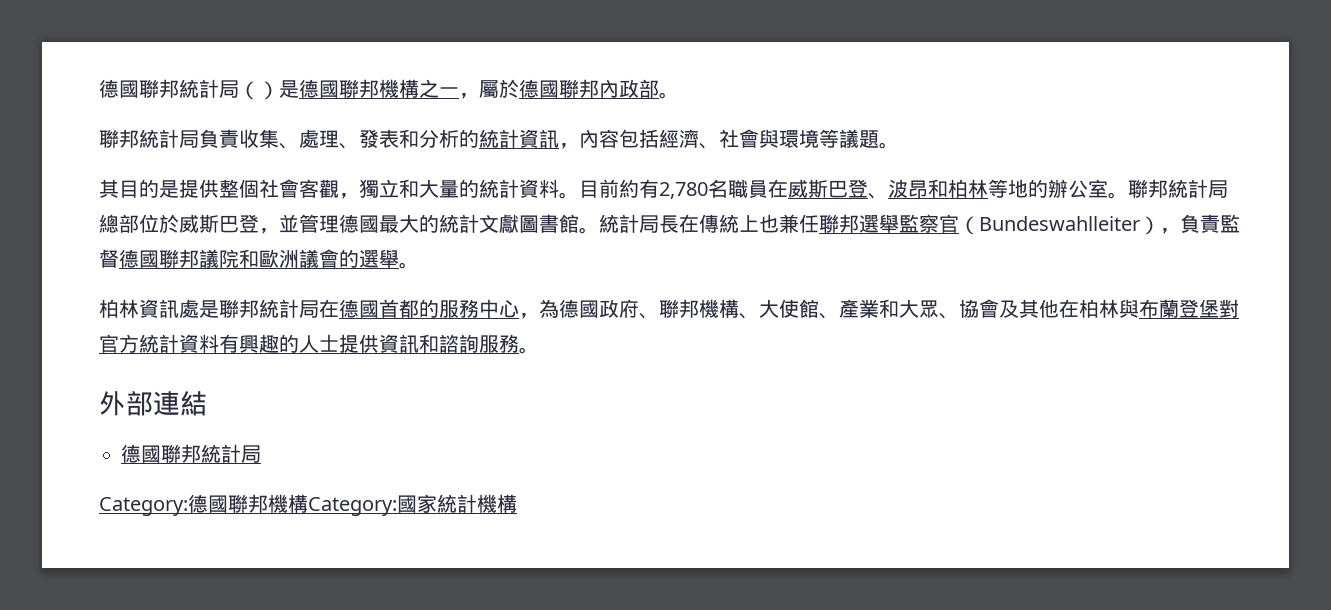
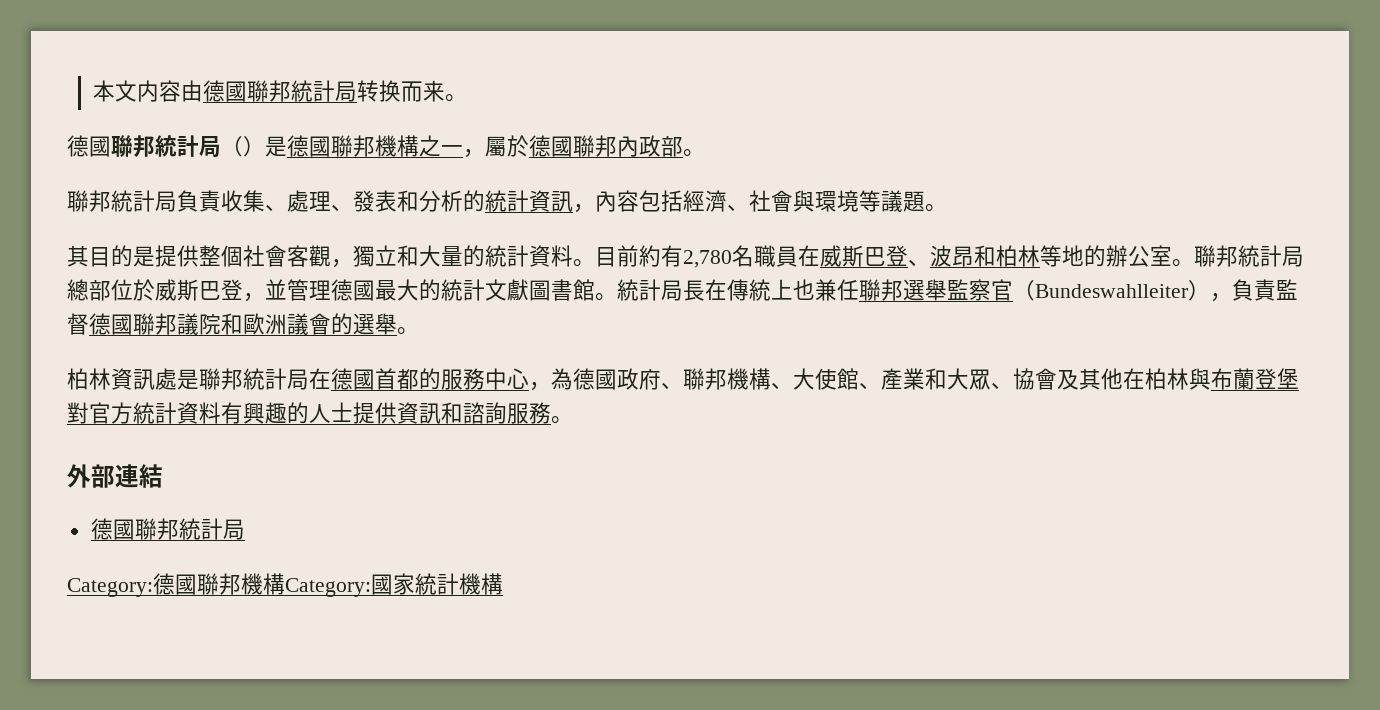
+ 本文内容由德國聯邦統計局转换而来。

